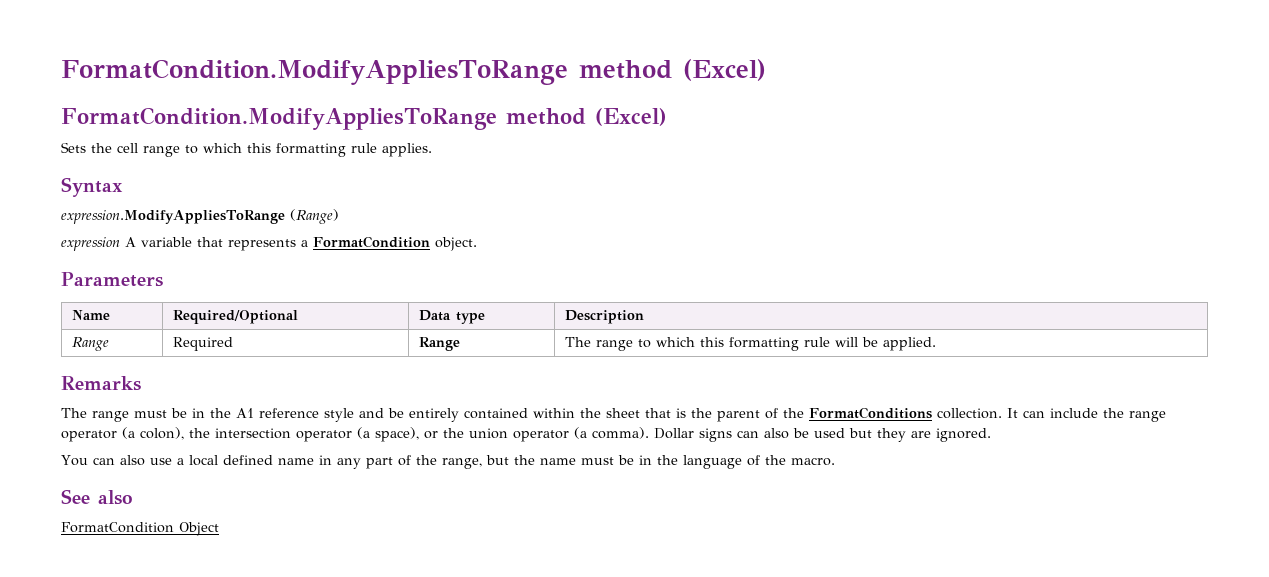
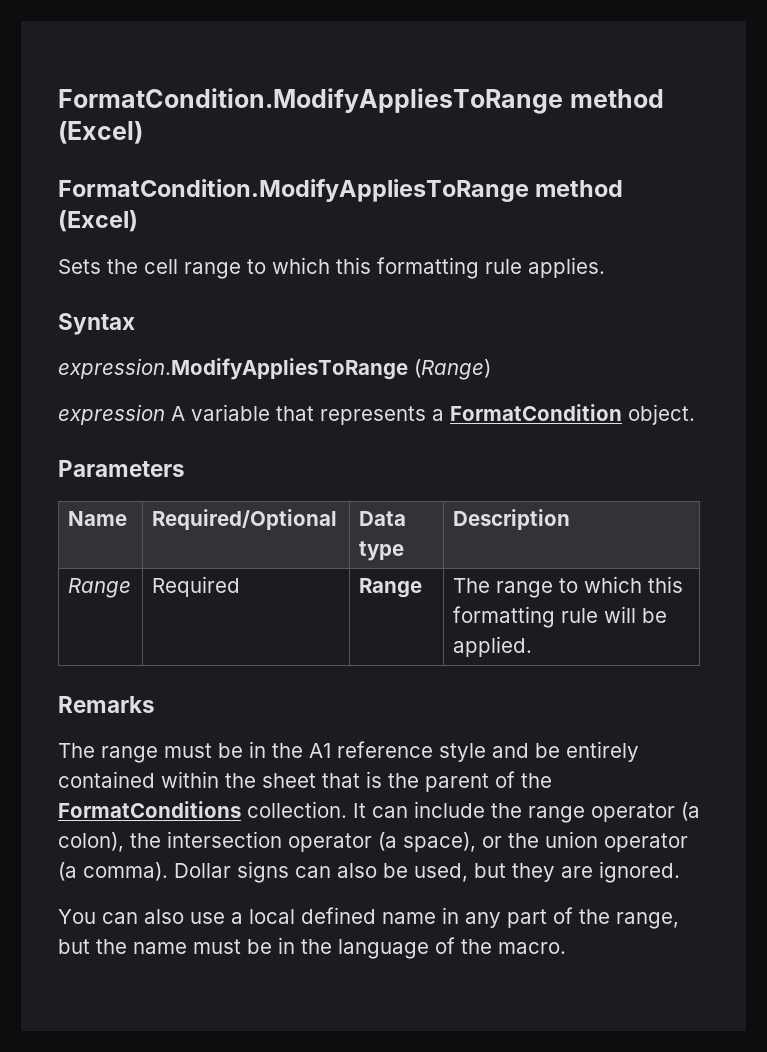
- Dollar signs can also be used but they are ignored.
+ Dollar signs can also be used, but they are ignored.
- See also
- FormatCondition Object

